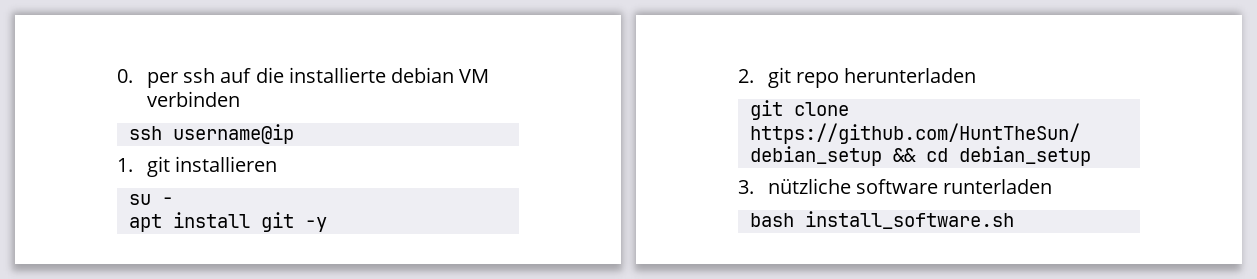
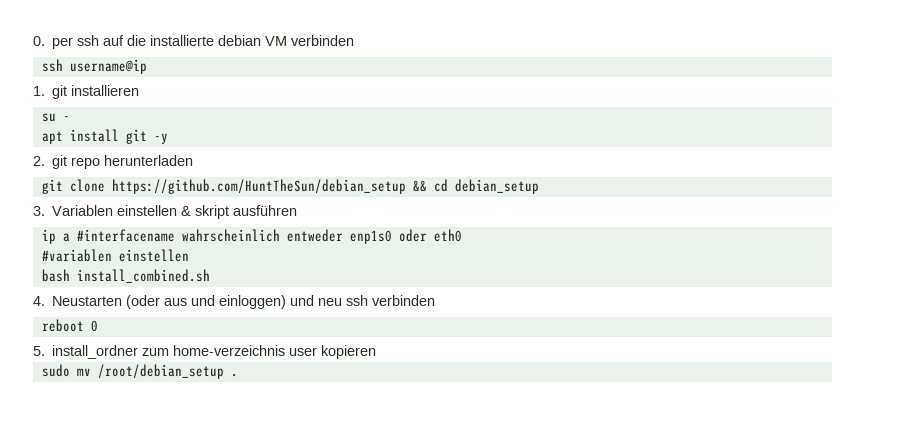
- 3. nützliche software runterladen
- bash install_software.sh
+ 3. Variablen einstellen & skript ausführen
+ ip a #interfacename wahrscheinlich entweder enp1s0 oder eth0
+ #variablen einstellen
+ bash install_combined.sh
+ 4. Neustarten (oder aus und einloggen) und neu ssh verbinden
+ reboot 0
+ 5. install_ordner zum home-verzeichnis user kopieren
+ sudo mv /root/debian_setup .

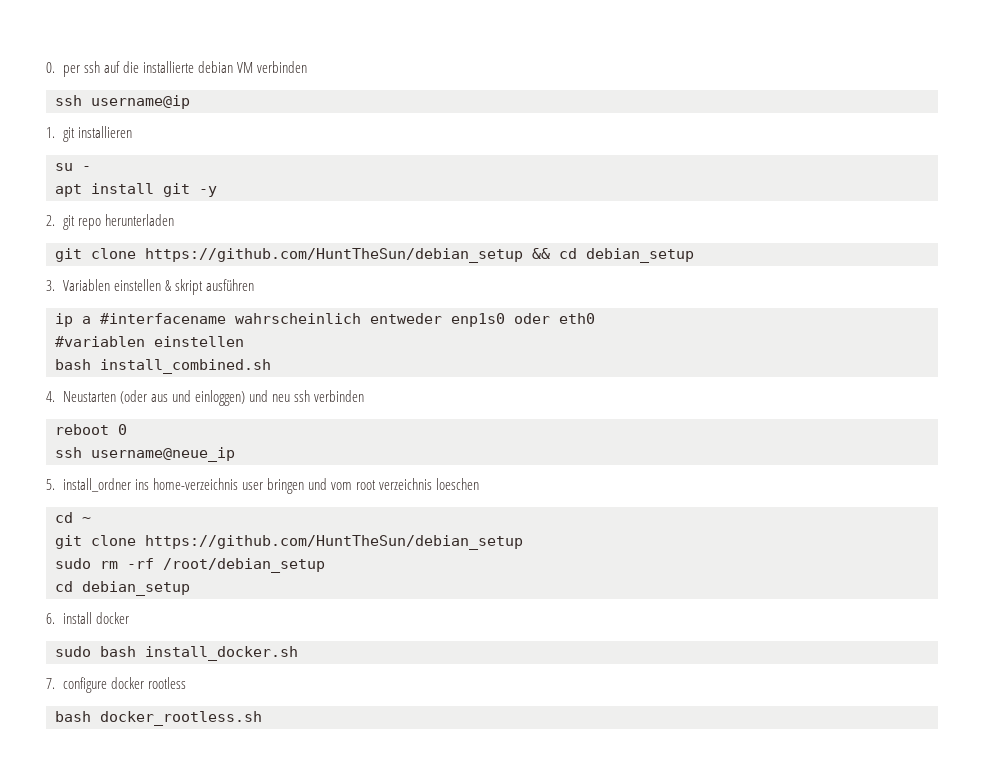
+ ssh username@neue_ip
- 5. install_ordner zum home-verzeichnis user kopieren
- sudo mv /root/debian_setup .
+ 5. install_ordner ins home-verzeichnis user bringen und vom root verzeichnis loeschen
+ cd ~
+ git clone https://github.com/HuntTheSun/debian_setup
+ sudo rm -rf /root/debian_setup
+ cd debian_setup
+ 6. install docker
+ sudo bash install_docker.sh
+ 7. configure docker rootless
+ bash docker_rootless.sh

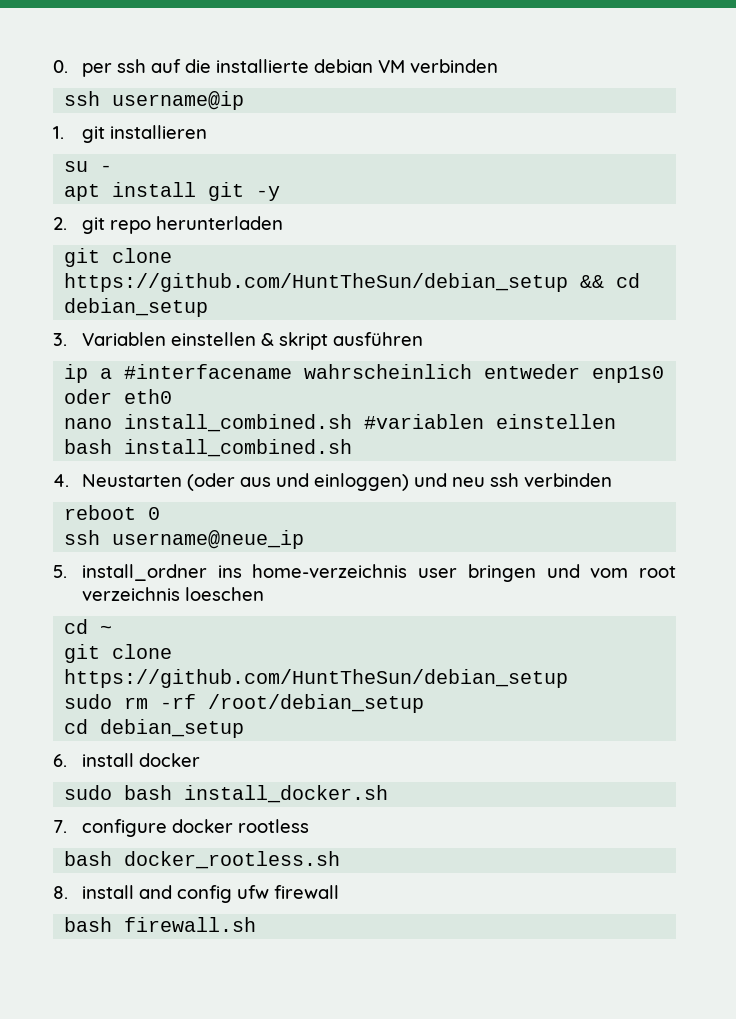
- #variablen einstellen
+ nano install_combined.sh #variablen einstellen
+ 8. install and config ufw firewall
+ bash firewall.sh

